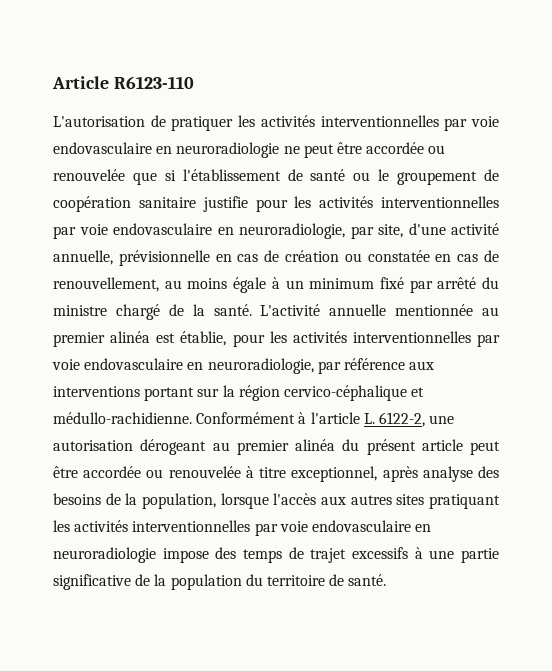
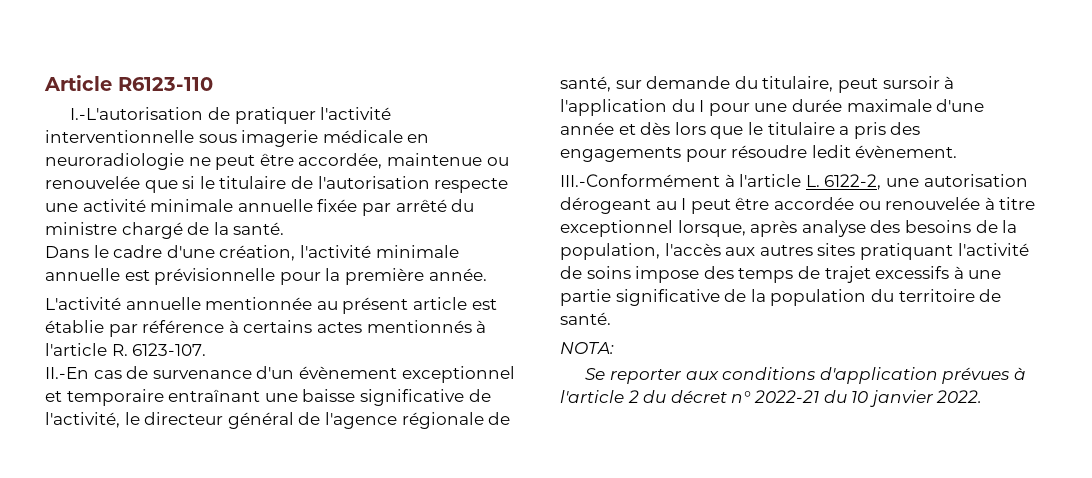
- L'autorisation de pratiquer les activités interventionnelles par voie endovasculaire en neuroradiologie ne peut être accordée ou renouvelée que si l'établissement de santé ou le groupement de coopération sanitaire justifie pour les activités interventionnelles par voie endovasculaire en neuroradiologie, par site, d'une activité annuelle, prévisionnelle en cas de création ou constatée en cas de renouvellement, au moins égale à un minimum fixé par arrêté du ministre chargé de la santé. L'activité annuelle mentionnée au premier alinéa est établie, pour les activités interventionnelles par voie endovasculaire en neuroradiologie, par référence aux interventions portant sur la région cervico-céphalique et médullo-rachidienne. Conformément à l'article L. 6122-2, une autorisation dérogeant au premier alinéa du présent article peut être accordée ou renouvelée à titre exceptionnel, après analyse des besoins de la population, lorsque l'accès aux autres sites pratiquant les activités interventionnelles par voie endovasculaire en neuroradiologie impose des temps de trajet excessifs à une partie significative de la population du territoire de santé.
+ I.-L'autorisation de pratiquer l'activité interventionnelle sous imagerie médicale en neuroradiologie ne peut être accordée, maintenue ou renouvelée que si le titulaire de l'autorisation respecte une activité minimale annuelle fixée par arrêté du ministre chargé de la santé.
+ Dans le cadre d'une création, l'activité minimale annuelle est prévisionnelle pour la première année.
+ L'activité annuelle mentionnée au présent article est établie par référence à certains actes mentionnés à l'article R. 6123-107.
+ II.-En cas de survenance d'un évènement exceptionnel et temporaire entraînant une baisse significative de l'activité, le directeur général de l'agence régionale de santé, sur demande du titulaire, peut sursoir à l'application du I pour une durée maximale d'une année et dès lors que le titulaire a pris des engagements pour résoudre ledit évènement.
+ III.-Conformément à l'article L. 6122-2, une autorisation dérogeant au I peut être accordée ou renouvelée à titre exceptionnel lorsque, après analyse des besoins de la population, l'accès aux autres sites pratiquant l'activité de soins impose des temps de trajet excessifs à une partie significative de la population du territoire de santé.
+ NOTA:
+ Se reporter aux conditions d'application prévues à l'article 2 du décret n° 2022-21 du 10 janvier 2022.

